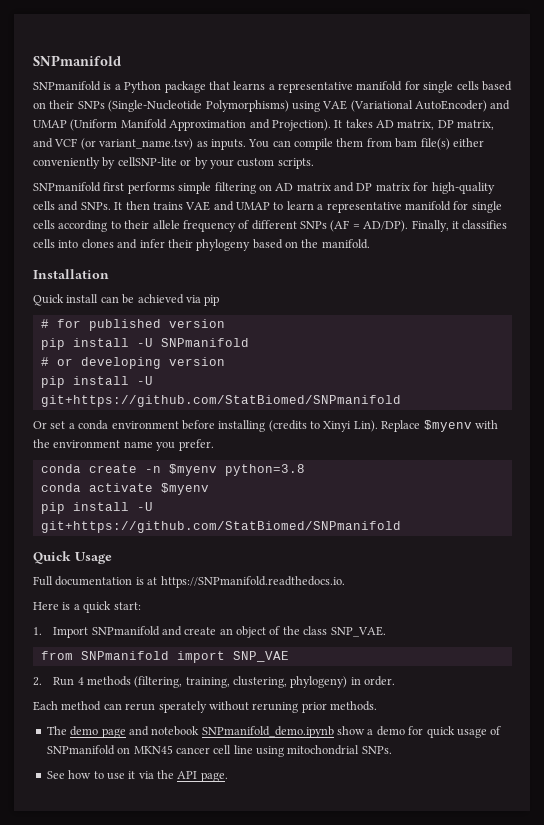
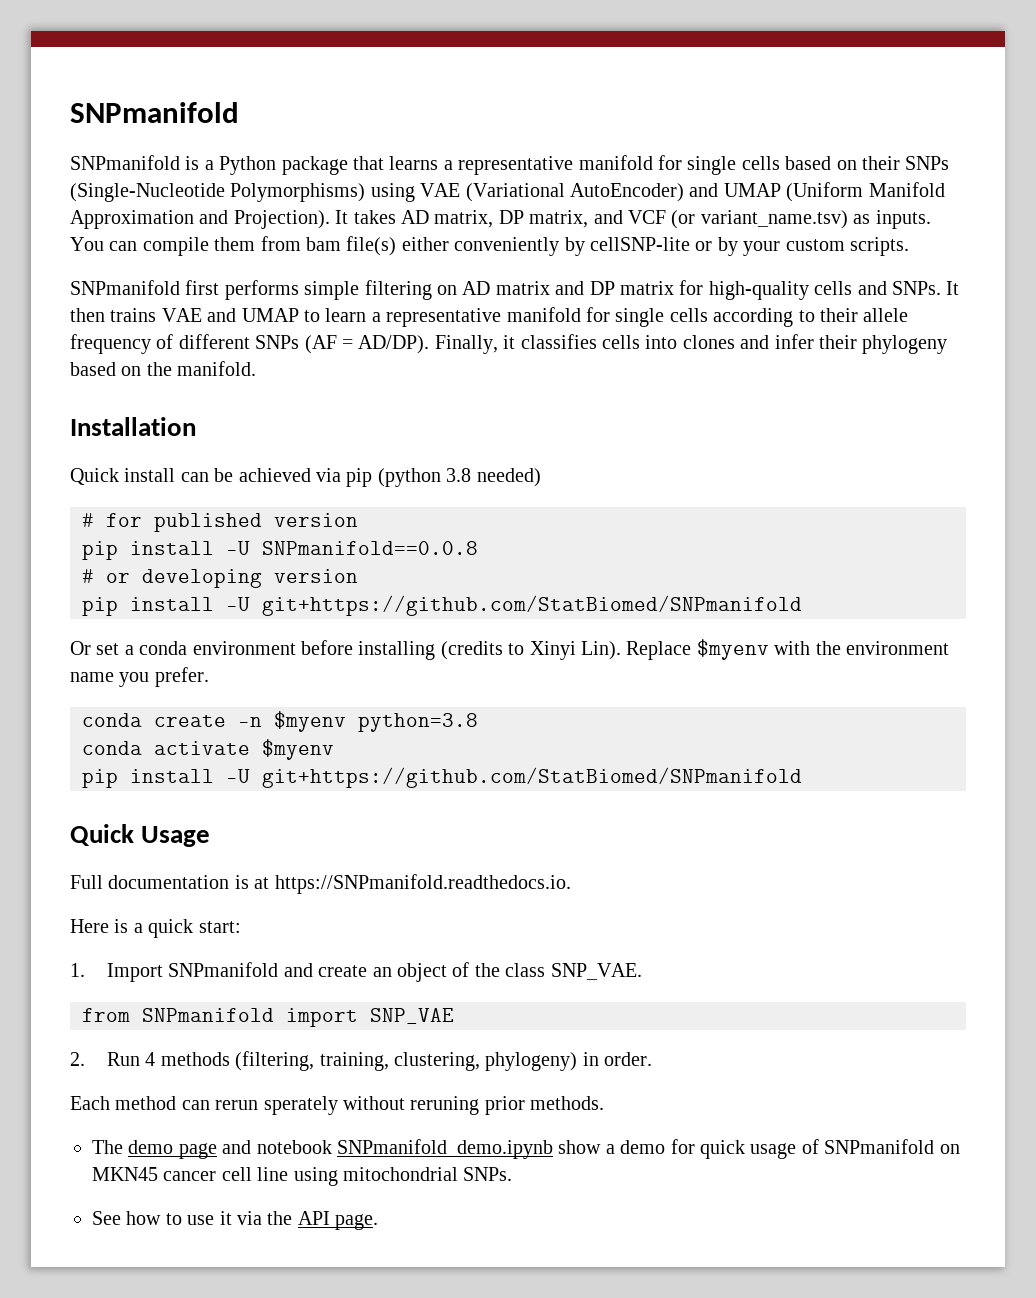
- Quick install can be achieved via pip
+ Quick install can be achieved via pip (python 3.8 needed)
- pip install -U SNPmanifold
+ pip install -U SNPmanifold==0.0.8

